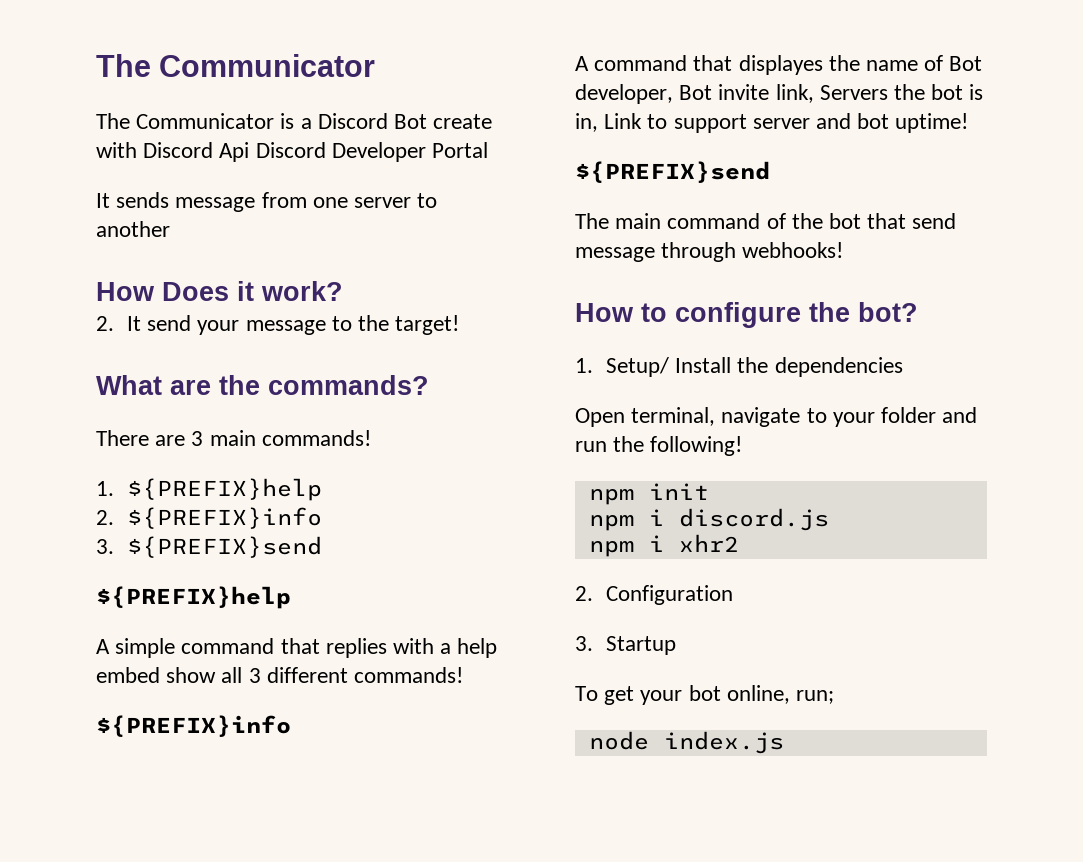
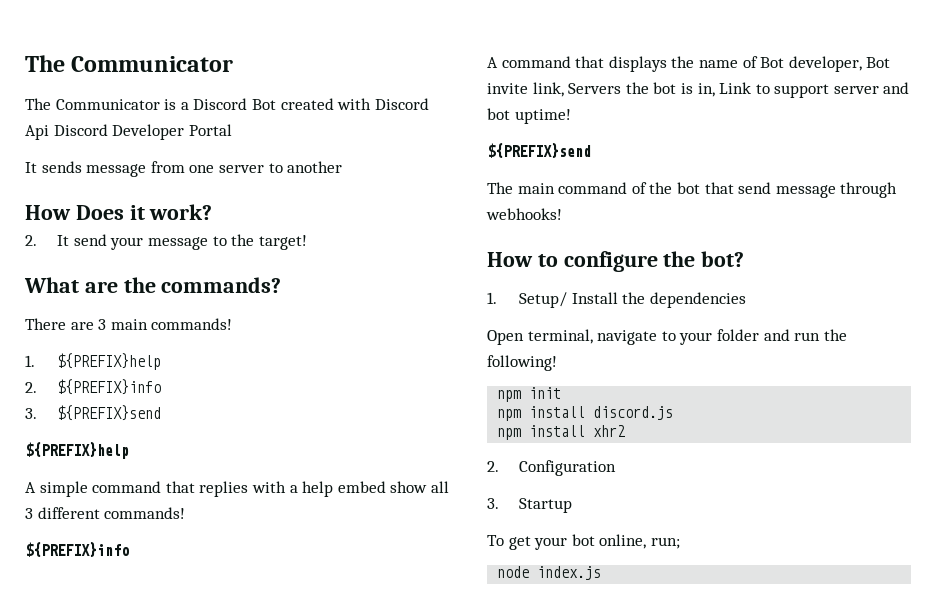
- The Communicator is a Discord Bot create with Discord Api Discord Developer Portal
+ The Communicator is a Discord Bot created with Discord Api Discord Developer Portal
- A command that displayes the name of Bot developer, Bot invite link, Servers the bot is in, Link to support server and bot uptime!
+ A command that displays the name of Bot developer, Bot invite link, Servers the bot is in, Link to support server and bot uptime!
- npm i discord.js
+ npm install discord.js
- npm i xhr2
+ npm install xhr2

